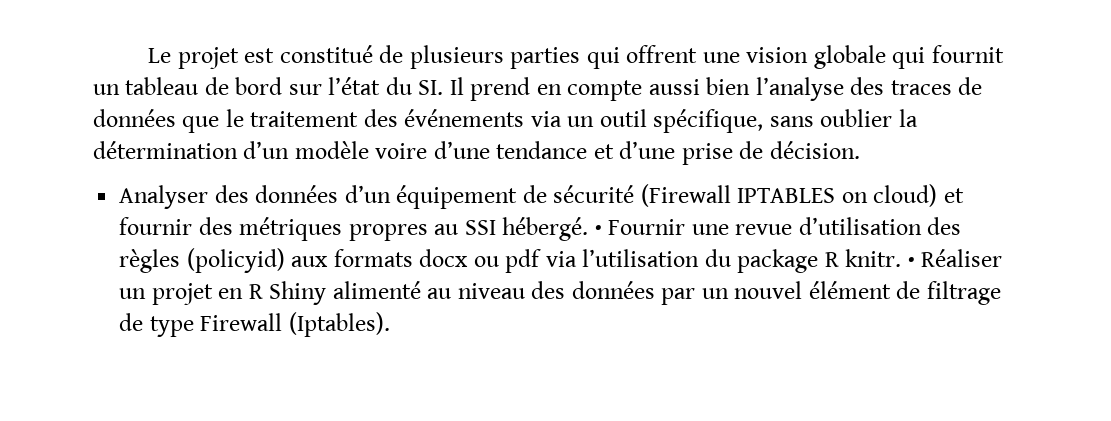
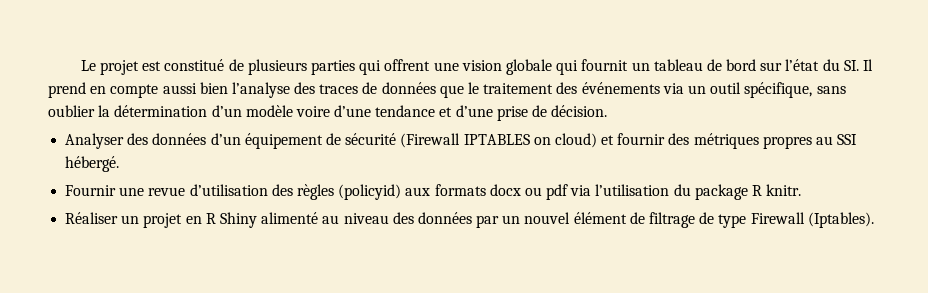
- Analyser des données d’un équipement de sécurité (Firewall IPTABLES on cloud) et fournir des métriques propres au SSI hébergé. • Fournir une revue d’utilisation des règles (policyid) aux formats docx ou pdf via l’utilisation du package R knitr. • Réaliser un projet en R Shiny alimenté au niveau des données par un nouvel élément de filtrage de type Firewall (Iptables).
+ Analyser des données d’un équipement de sécurité (Firewall IPTABLES on cloud) et fournir des métriques propres au SSI hébergé.
+ Fournir une revue d’utilisation des règles (policyid) aux formats docx ou pdf via l’utilisation du package R knitr.
+ Réaliser un projet en R Shiny alimenté au niveau des données par un nouvel élément de filtrage de type Firewall (Iptables).

